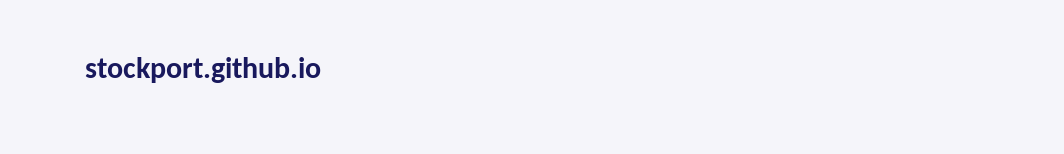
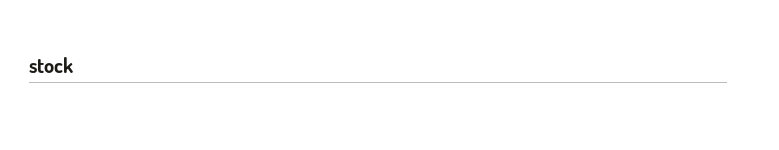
- stockport.github.io
+ stock

